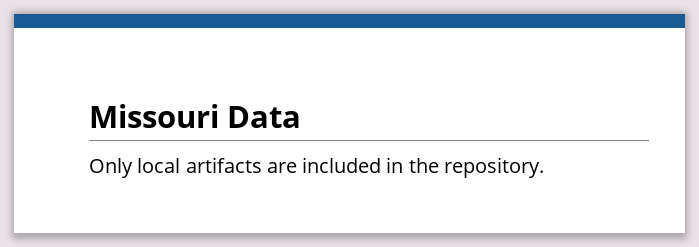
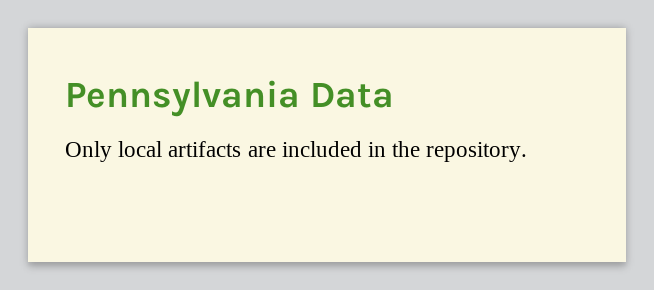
- Missouri Data
+ Pennsylvania Data

